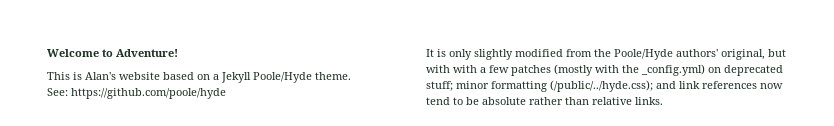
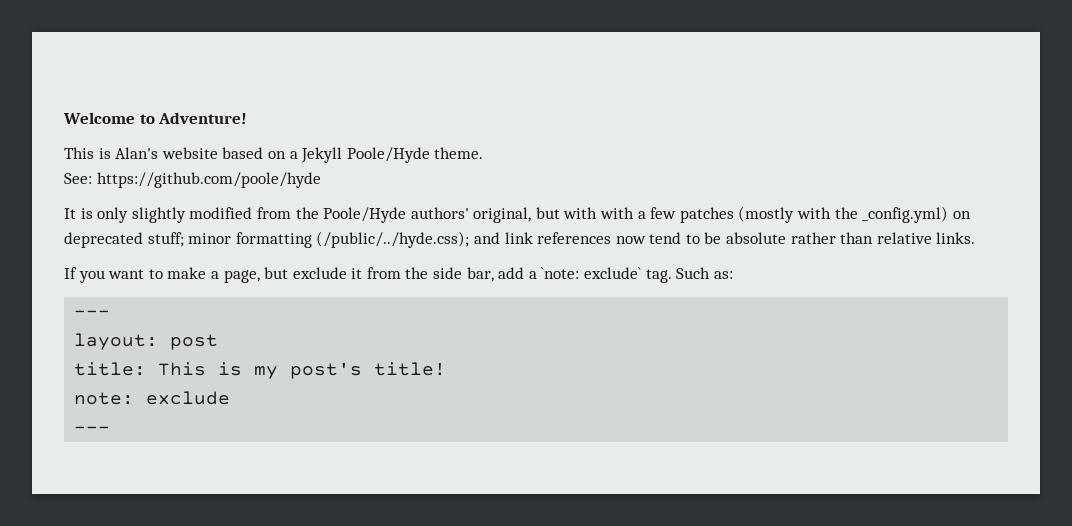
+ If you want to make a page, but exclude it from the side bar, add a `note: exclude` tag. Such as:
+ ---
+ layout: post
+ title: This is my post's title!
+ note: exclude
+ ---

